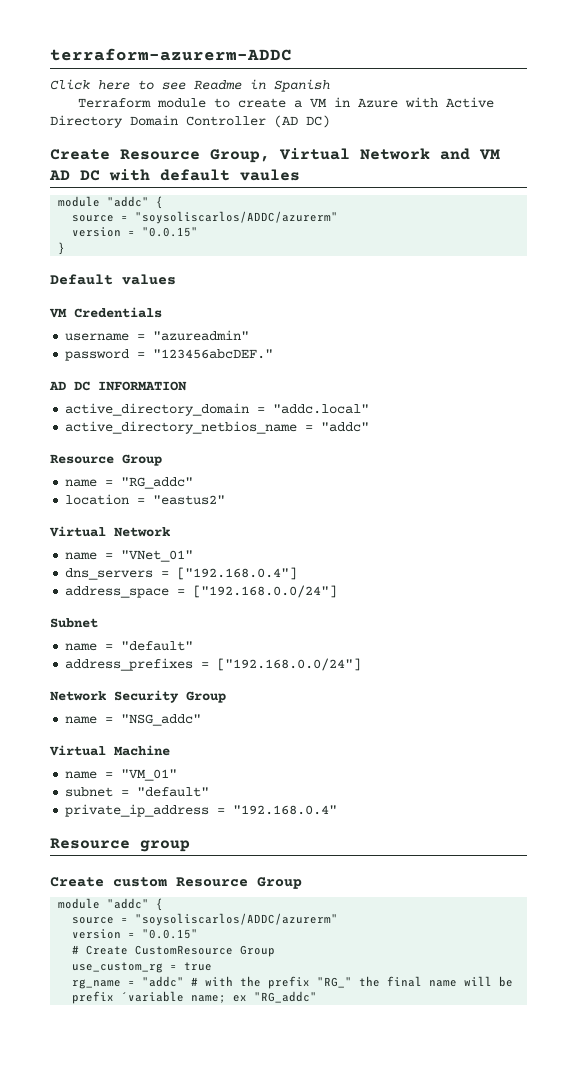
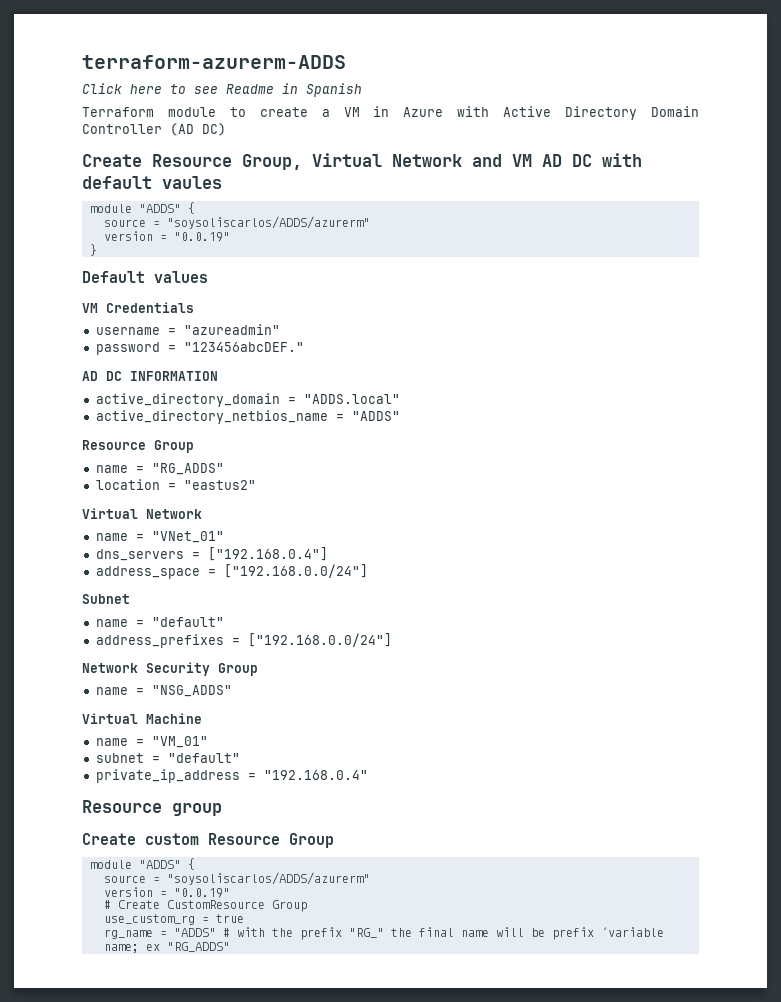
- terraform-azurerm-ADDC
+ terraform-azurerm-ADDS
  Create Resource Group, Virtual Network and VM AD DC with default vaules
- module "addc" {
- source = "soysoliscarlos/ADDC/azurerm"
- version = "0.0.15"
+ module "ADDS" {
+ source = "soysoliscarlos/ADDS/azurerm"
+ version = "0.0.19"
- active_directory_domain = "addc.local"
+ active_directory_domain = "ADDS.local"
- active_directory_netbios_name = "addc"
+ active_directory_netbios_name = "ADDS"
- name = "RG_addc"
+ name = "RG_ADDS"
- name = "NSG_addc"
+ name = "NSG_ADDS"
  Create custom Resource Group
- module "addc" {
- source = "soysoliscarlos/ADDC/azurerm"
- version = "0.0.15"
+ module "ADDS" {
+ source = "soysoliscarlos/ADDS/azurerm"
+ version = "0.0.19"
- rg_name = "addc" # with the prefix "RG_" the final name will be prefix ´variable name; ex "RG_addc"
+ rg_name = "ADDS" # with the prefix "RG_" the final name will be prefix ´variable name; ex "RG_ADDS"

